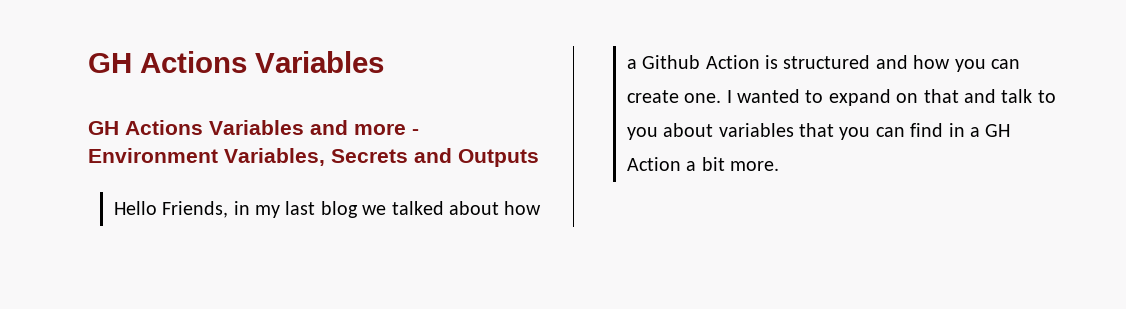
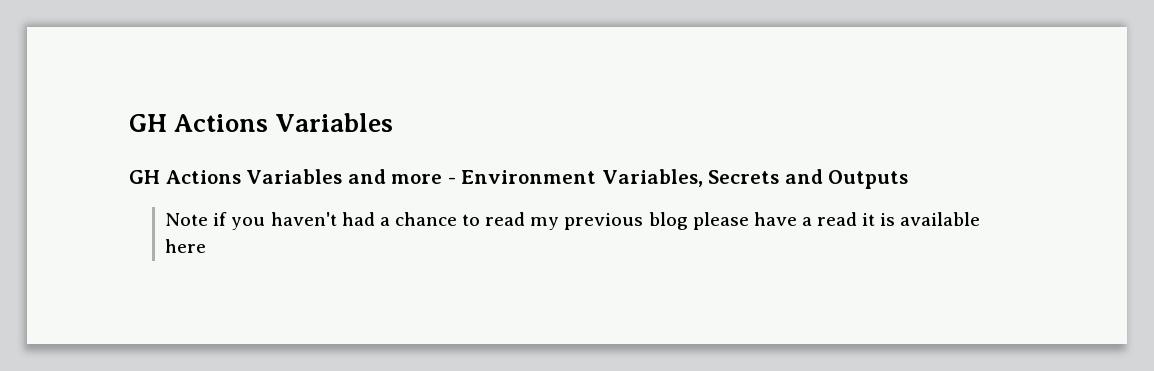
- Hello Friends, in my last blog we talked about how a Github Action is structured and how you can create one. I wanted to expand on that and talk to you about variables that you can find in a GH Action a bit more.
+ Note if you haven't had a chance to read my previous blog please have a read it is available here

